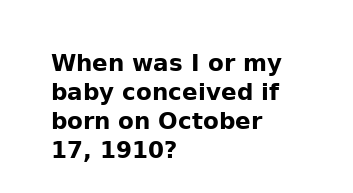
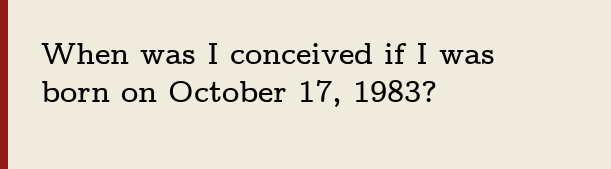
- When was I or my baby conceived if born on October 17, 1910?
+ When was I conceived if I was born on October 17, 1983?

